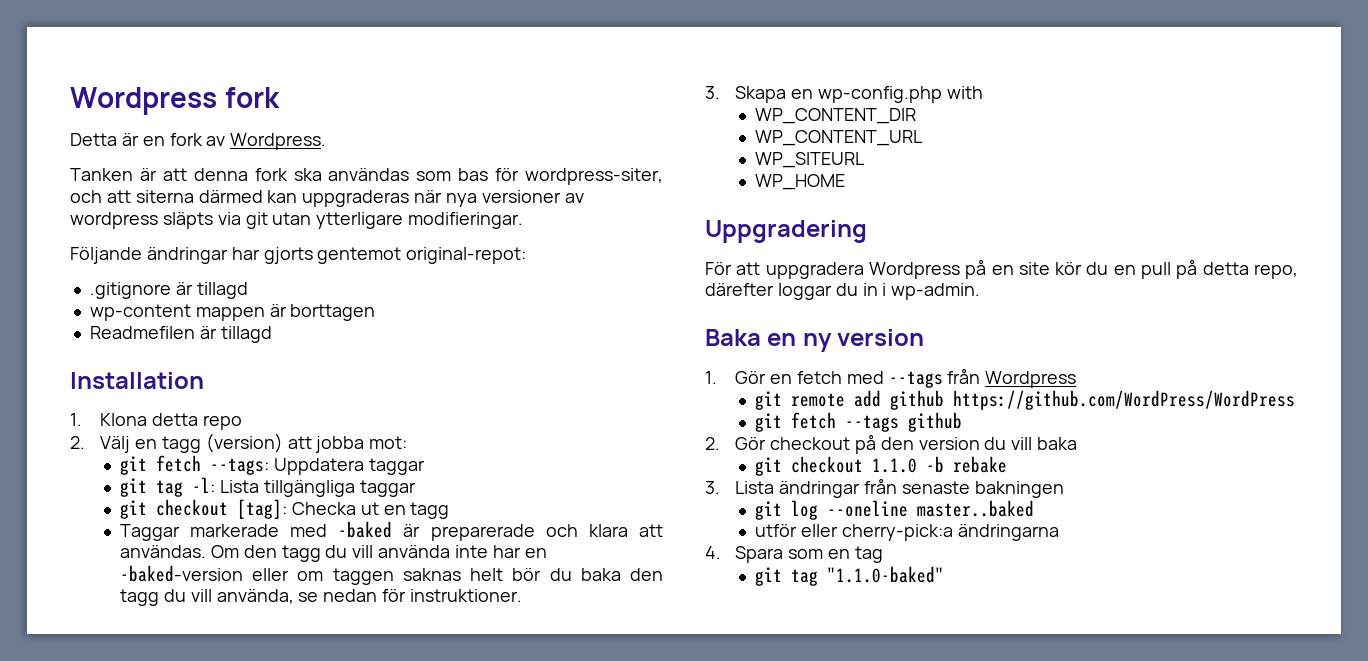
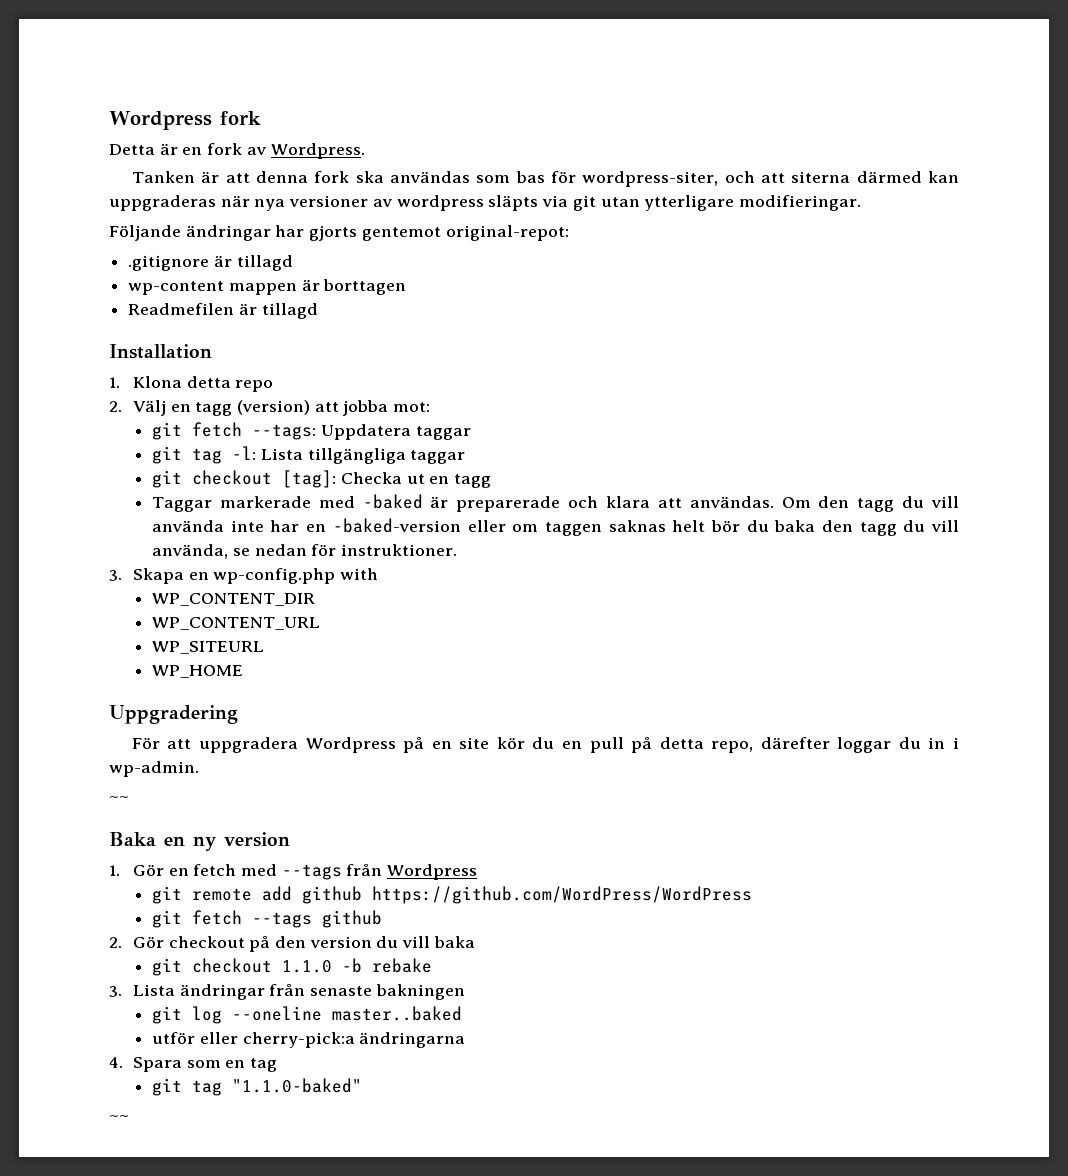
  För att uppgradera Wordpress på en site kör du en pull på detta repo, därefter loggar du in i wp-admin.
+ ~~
  git tag "1.1.0-baked"
+ ~~

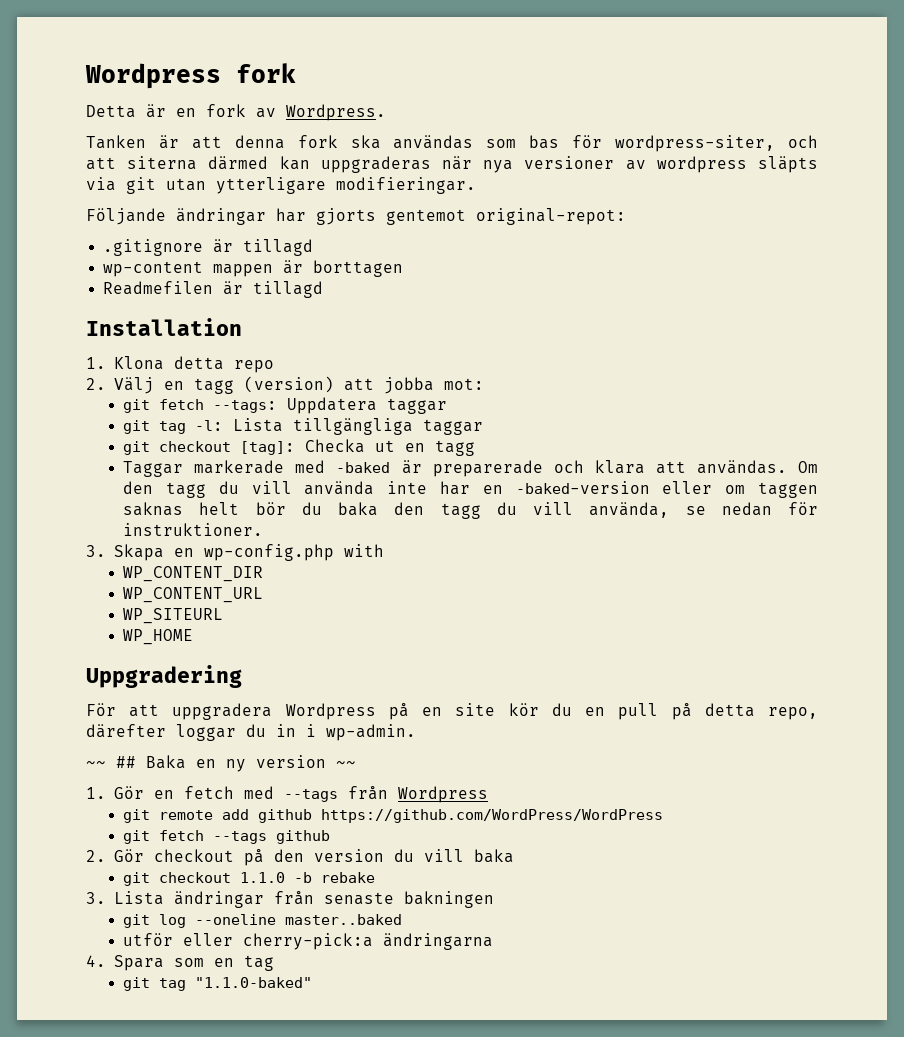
  För att uppgradera Wordpress på en site kör du en pull på detta repo, därefter loggar du in i wp-admin.
- ~~
- Baka en ny version
+ ~~ ## Baka en ny version ~~
  git tag "1.1.0-baked"
- ~~

